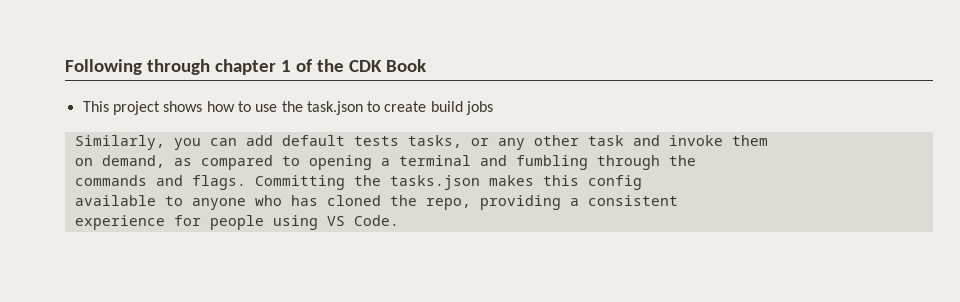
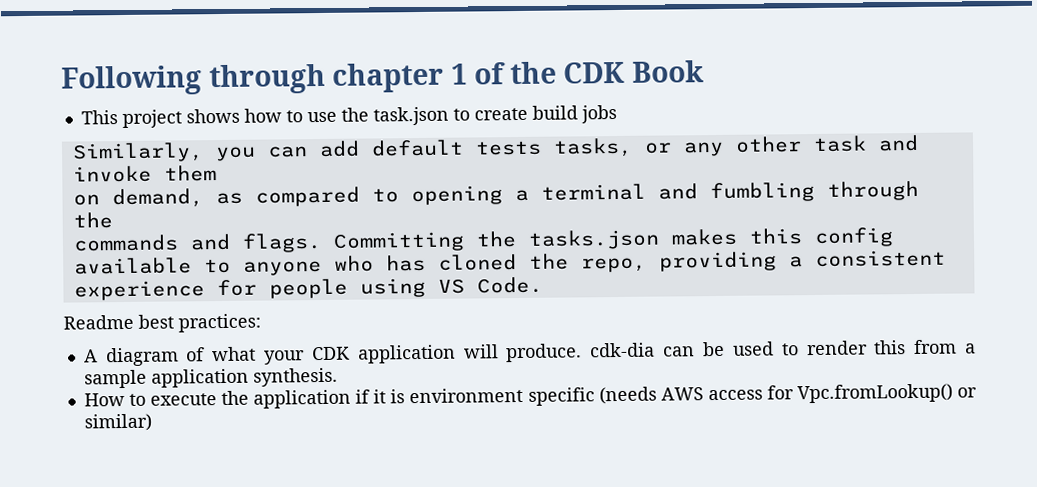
+ Readme best practices:
+ A diagram of what your CDK application will produce. cdk-dia can be used to render this from a sample application synthesis.
+ How to execute the application if it is environment specific (needs AWS access for Vpc.fromLookup() or similar)

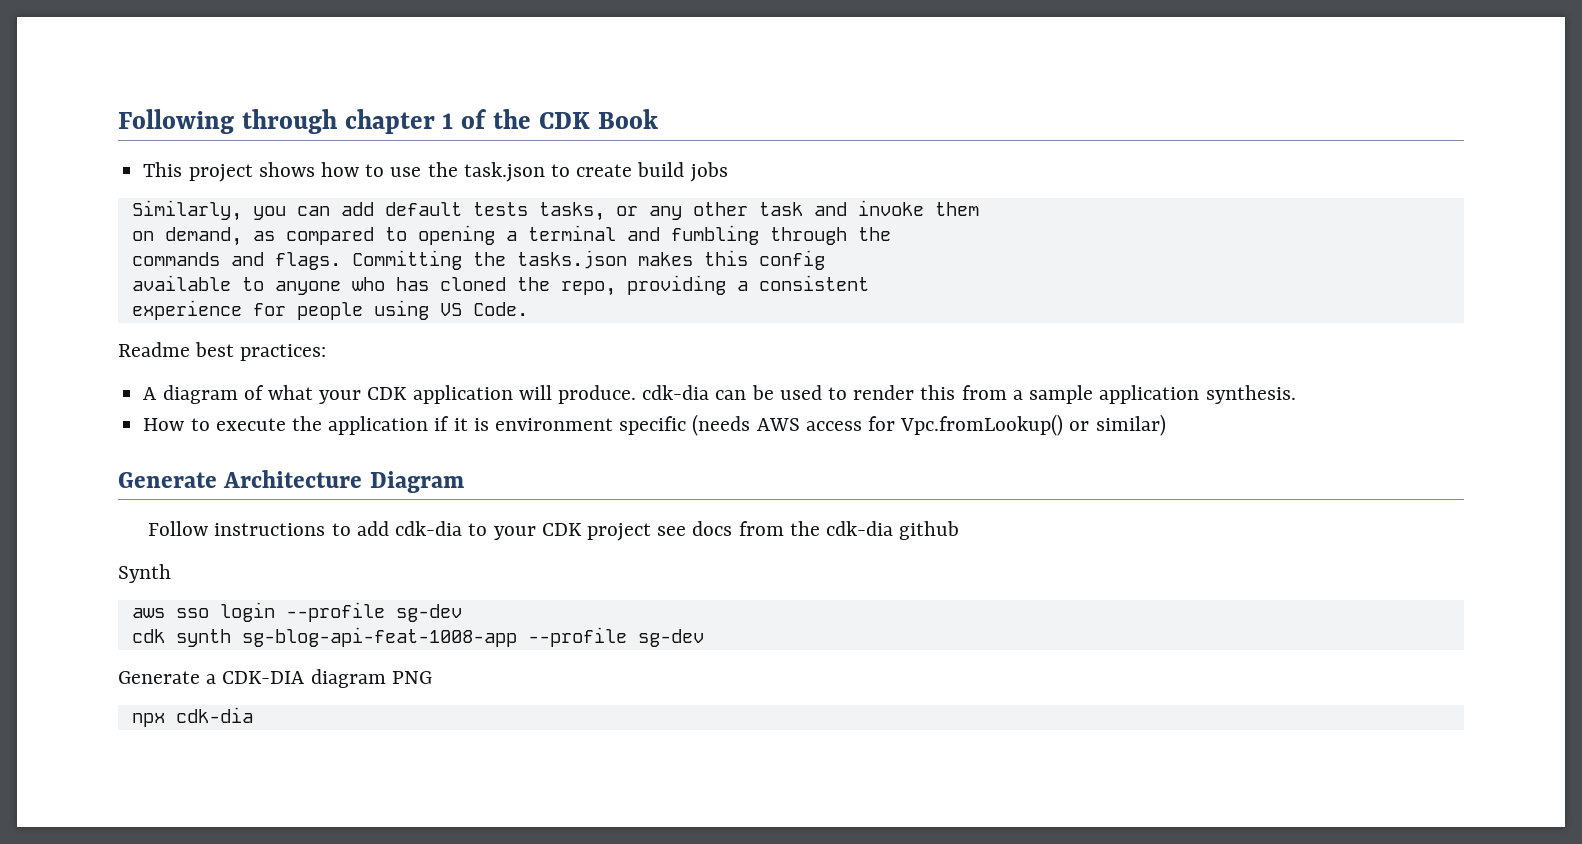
+ Generate Architecture Diagram
+ Follow instructions to add cdk-dia to your CDK project see docs from the cdk-dia github
+ Synth
+ aws sso login --profile sg-dev
+ cdk synth sg-blog-api-feat-1008-app --profile sg-dev
+ Generate a CDK-DIA diagram PNG
+ npx cdk-dia

